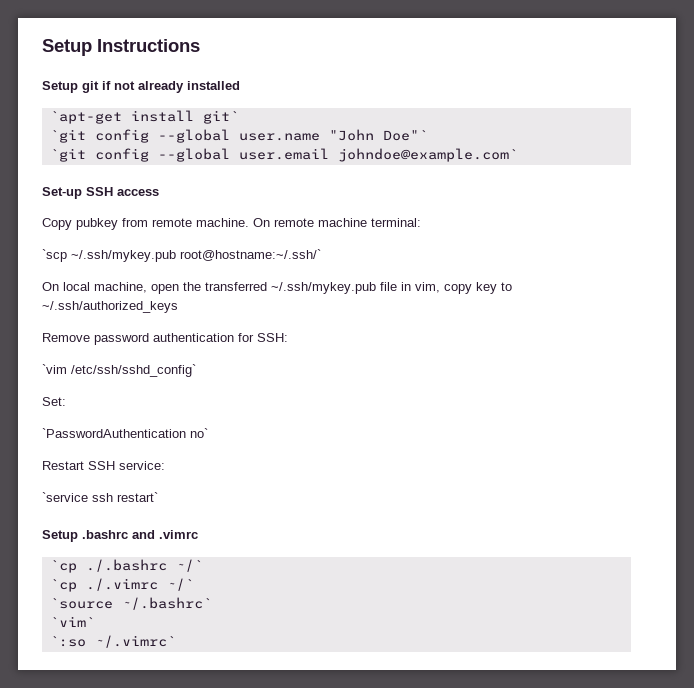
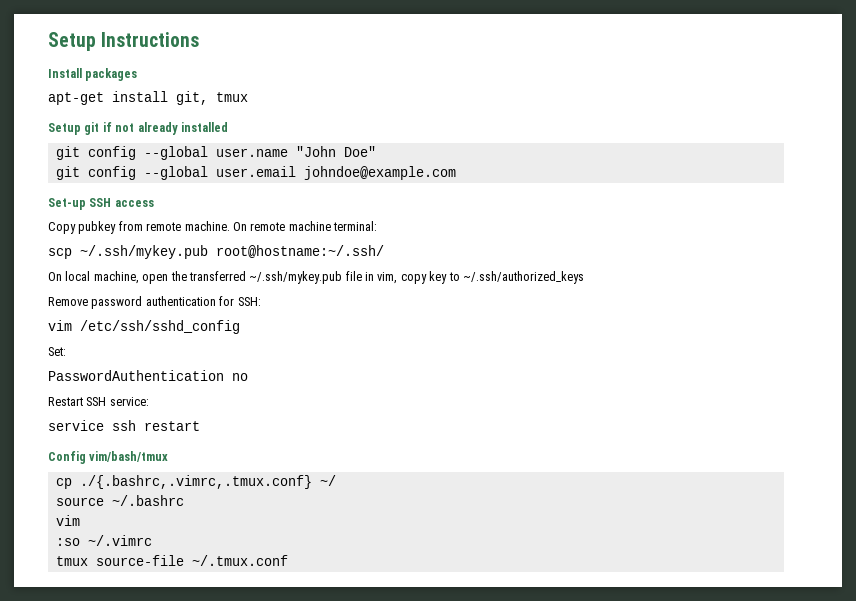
+ Install packages
+ apt-get install git, tmux
- `apt-get install git`
- `git config --global user.name "John Doe"`
- `git config --global user.email johndoe@example.com`
+ git config --global user.name "John Doe"
+ git config --global user.email johndoe@example.com
- `scp ~/.ssh/mykey.pub root@hostname:~/.ssh/`
+ scp ~/.ssh/mykey.pub root@hostname:~/.ssh/
- `vim /etc/ssh/sshd_config`
+ vim /etc/ssh/sshd_config
- `PasswordAuthentication no`
+ PasswordAuthentication no
- `service ssh restart`
- Setup .bashrc and .vimrc
- `cp ./.bashrc ~/`
- `cp ./.vimrc ~/`
- `source ~/.bashrc`
- `vim`
- `:so ~/.vimrc`
+ service ssh restart
+ Config vim/bash/tmux
+ cp ./{.bashrc,.vimrc,.tmux.conf} ~/
+ source ~/.bashrc
+ vim
+ :so ~/.vimrc
+ tmux source-file ~/.tmux.conf

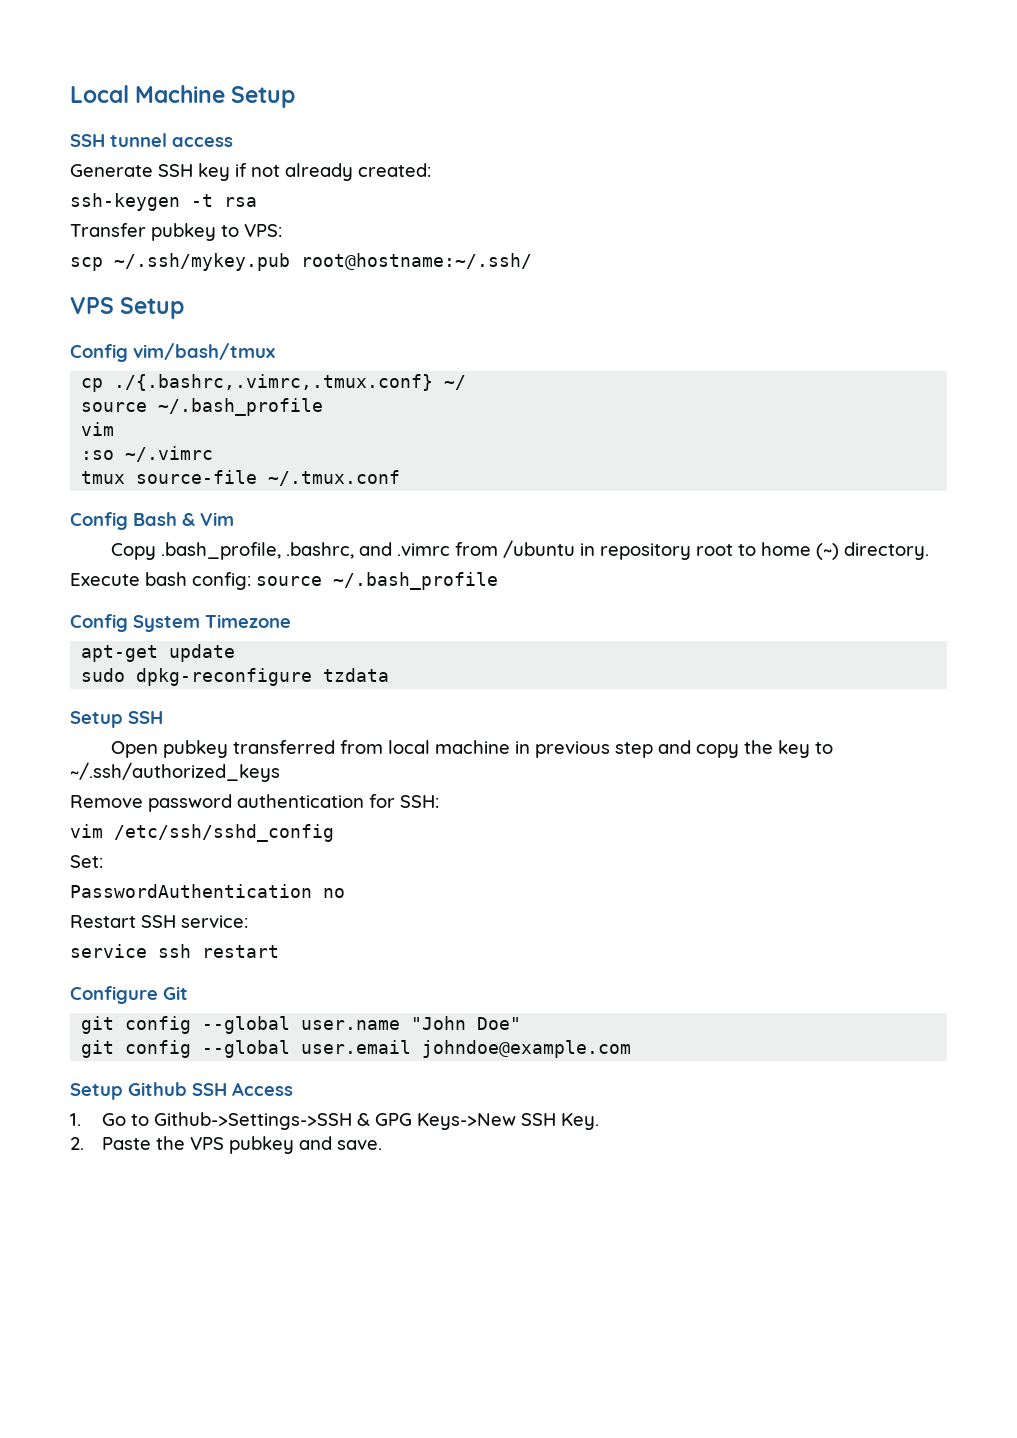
- Setup Instructions
- Install packages
- apt-get install git, tmux
- Setup git if not already installed
- git config --global user.name "John Doe"
- git config --global user.email johndoe@example.com
- Set-up SSH access
- Copy pubkey from remote machine. On remote machine terminal:
+ Local Machine Setup
+ SSH tunnel access
+ Generate SSH key if not already created:
+ ssh-keygen -t rsa
+ Transfer pubkey to VPS:
  scp ~/.ssh/mykey.pub root@hostname:~/.ssh/
- On local machine, open the transferred ~/.ssh/mykey.pub file in vim, copy key to ~/.ssh/authorized_keys
+ VPS Setup
+ Config vim/bash/tmux
+ cp ./{.bashrc,.vimrc,.tmux.conf} ~/
+ source ~/.bash_profile
+ vim
+ :so ~/.vimrc
+ tmux source-file ~/.tmux.conf
+ Config Bash & Vim
+ Copy .bash_profile, .bashrc, and .vimrc from /ubuntu in repository root to home (~) directory.
+ Execute bash config: source ~/.bash_profile
+ Config System Timezone
+ apt-get update
+ sudo dpkg-reconfigure tzdata
+ Setup SSH
+ Open pubkey transferred from local machine in previous step and copy the key to ~/.ssh/authorized_keys
- Config vim/bash/tmux
- cp ./{.bashrc,.vimrc,.tmux.conf} ~/
- source ~/.bashrc
- vim
- :so ~/.vimrc
- tmux source-file ~/.tmux.conf
+ Configure Git
+ git config --global user.name "John Doe"
+ git config --global user.email johndoe@example.com
+ Setup Github SSH Access
+ 1. Go to Github->Settings->SSH & GPG Keys->New SSH Key.
+ 2. Paste the VPS pubkey and save.

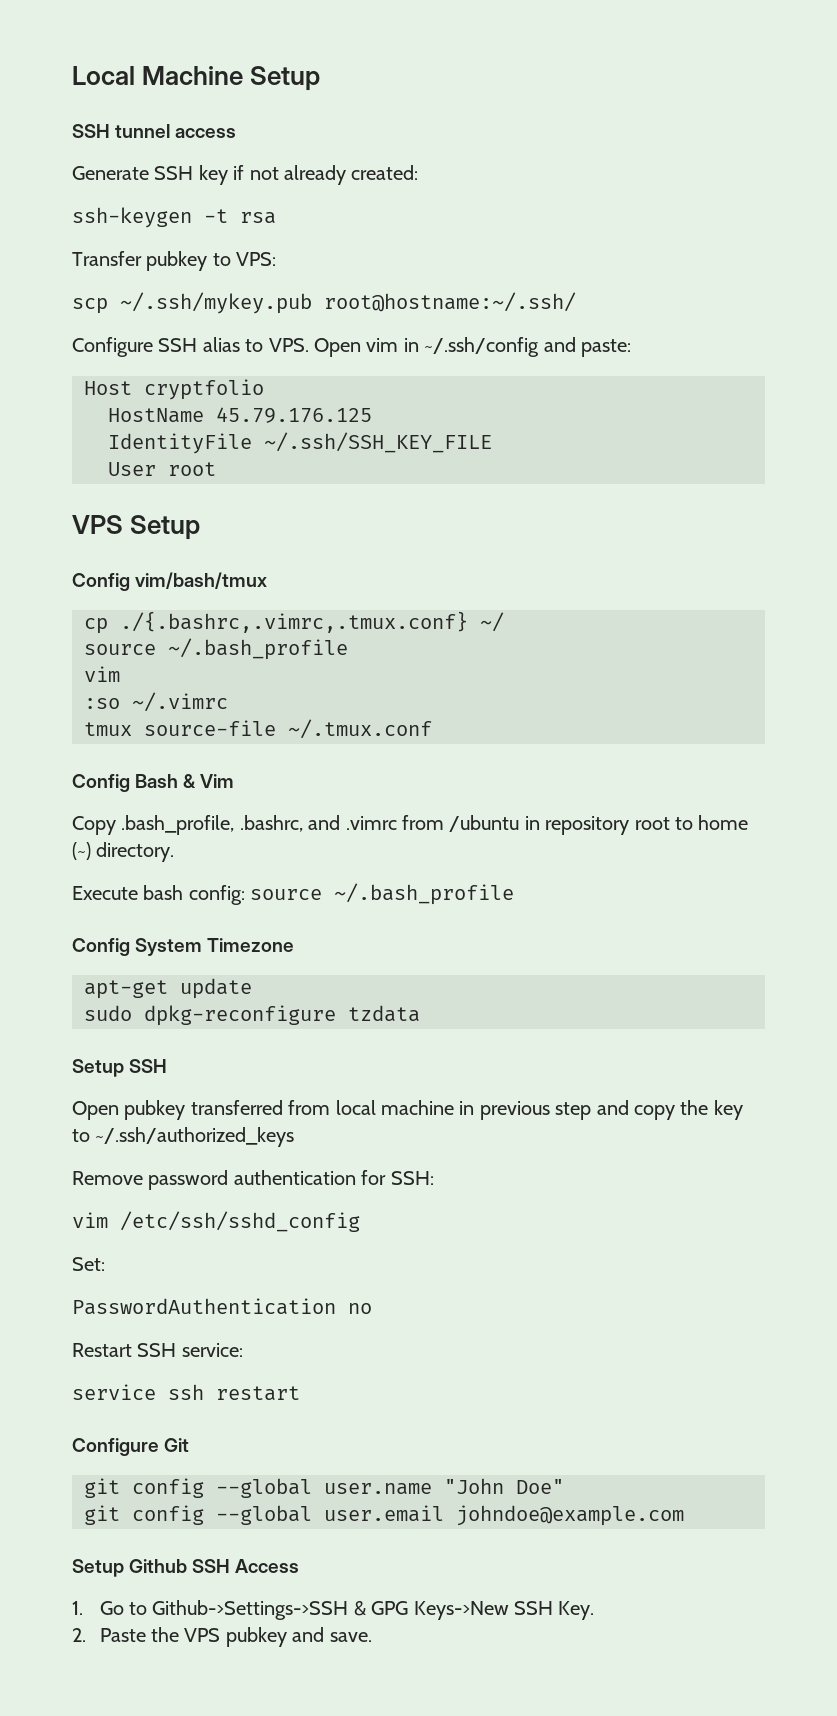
+ Configure SSH alias to VPS. Open vim in ~/.ssh/config and paste:
+ Host cryptfolio
+ HostName 45.79.176.125
+ IdentityFile ~/.ssh/SSH_KEY_FILE
+ User root

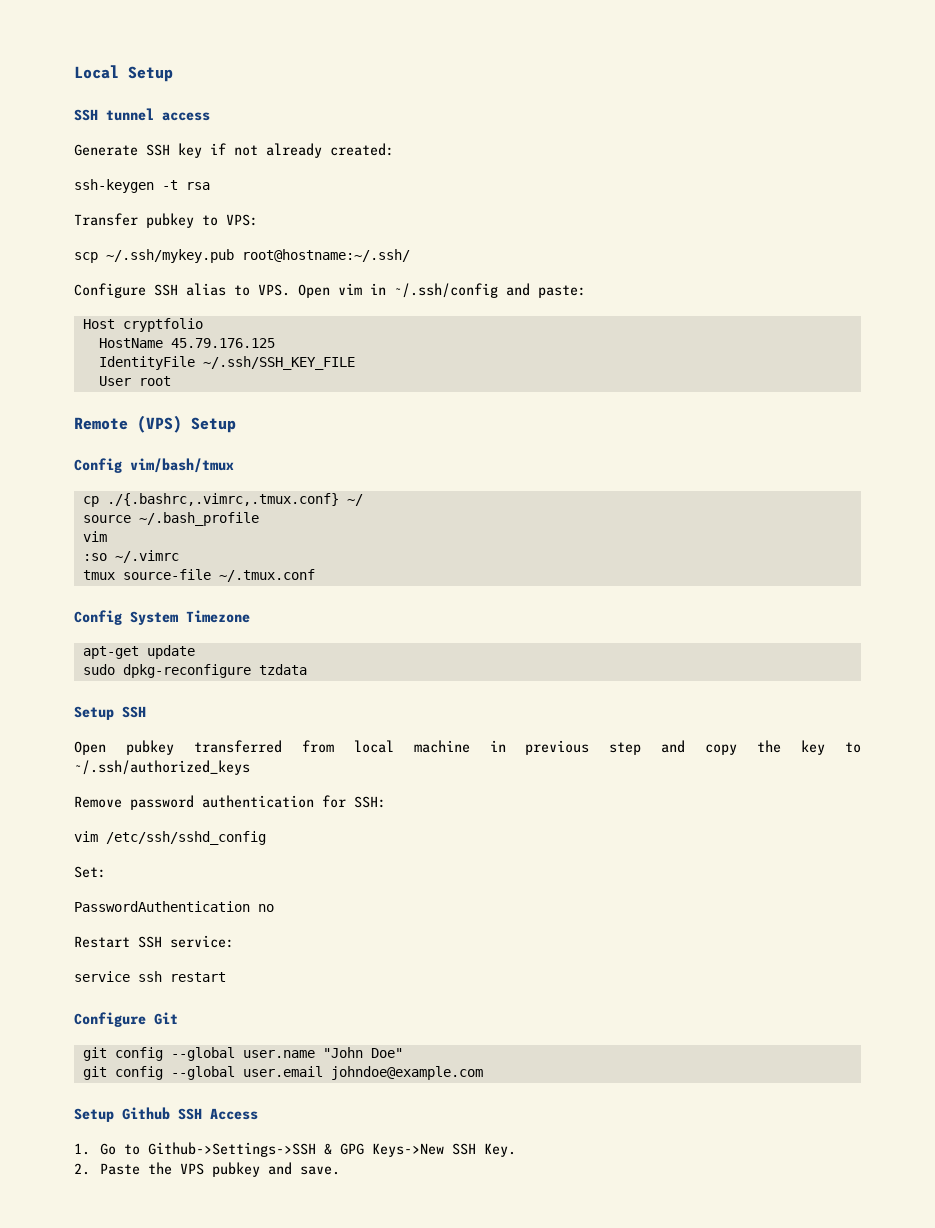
- Local Machine Setup
+ Local Setup
- VPS Setup
+ Remote (VPS) Setup
- Config Bash & Vim
- Copy .bash_profile, .bashrc, and .vimrc from /ubuntu in repository root to home (~) directory.
- Execute bash config: source ~/.bash_profile

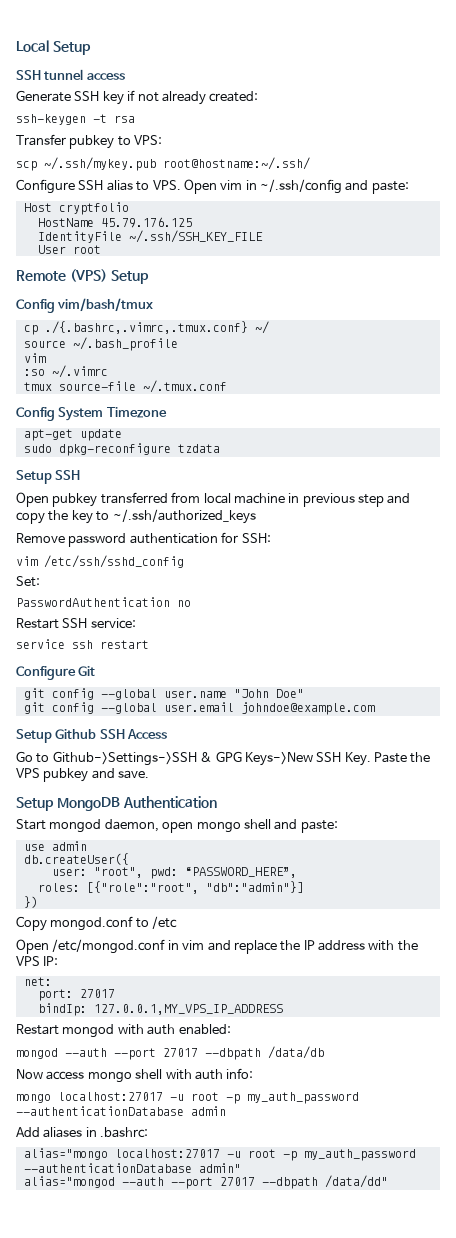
- 1. Go to Github->Settings->SSH & GPG Keys->New SSH Key.
- 2. Paste the VPS pubkey and save.
+ Go to Github->Settings->SSH & GPG Keys->New SSH Key. Paste the VPS pubkey and save.
+ Setup MongoDB Authentication
+ Start mongod daemon, open mongo shell and paste:
+ use admin
+ db.createUser({
+ user: "root", pwd: “PASSWORD_HERE”,
+ roles: [{"role":"root", "db":"admin"}]
+ })
+ Copy mongod.conf to /etc
+ Open /etc/mongod.conf in vim and replace the IP address with the VPS IP:
+ net:
+ port: 27017
+ bindIp: 127.0.0.1,MY_VPS_IP_ADDRESS
+ Restart mongod with auth enabled:
+ mongod --auth --port 27017 --dbpath /data/db
+ Now access mongo shell with auth info:
+ mongo localhost:27017 -u root -p my_auth_password --authenticationDatabase admin
+ Add aliases in .bashrc:
+ alias="mongo localhost:27017 -u root -p my_auth_password --authenticationDatabase admin"
+ alias="mongod --auth --port 27017 --dbpath /data/dd"

